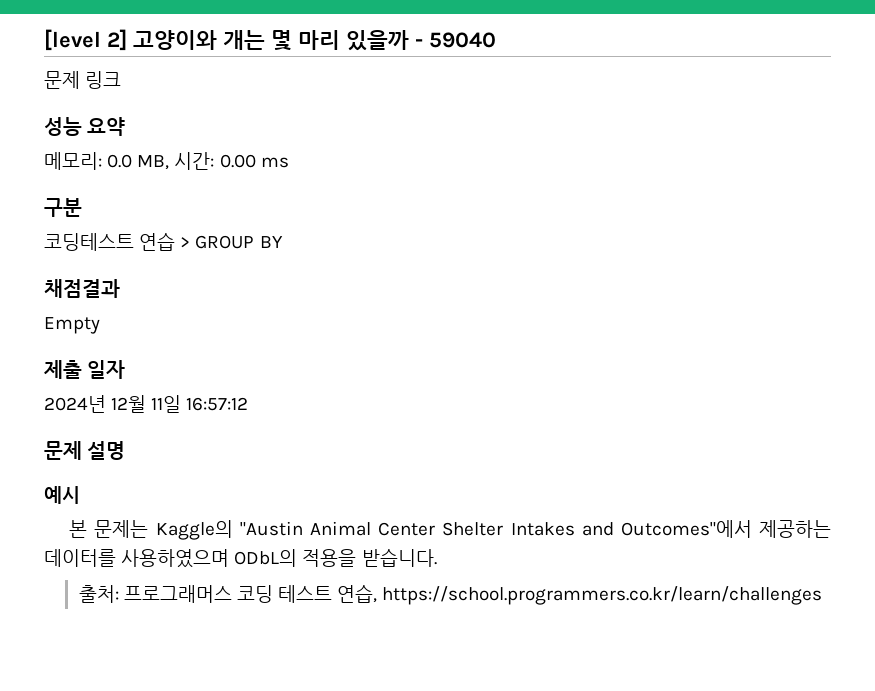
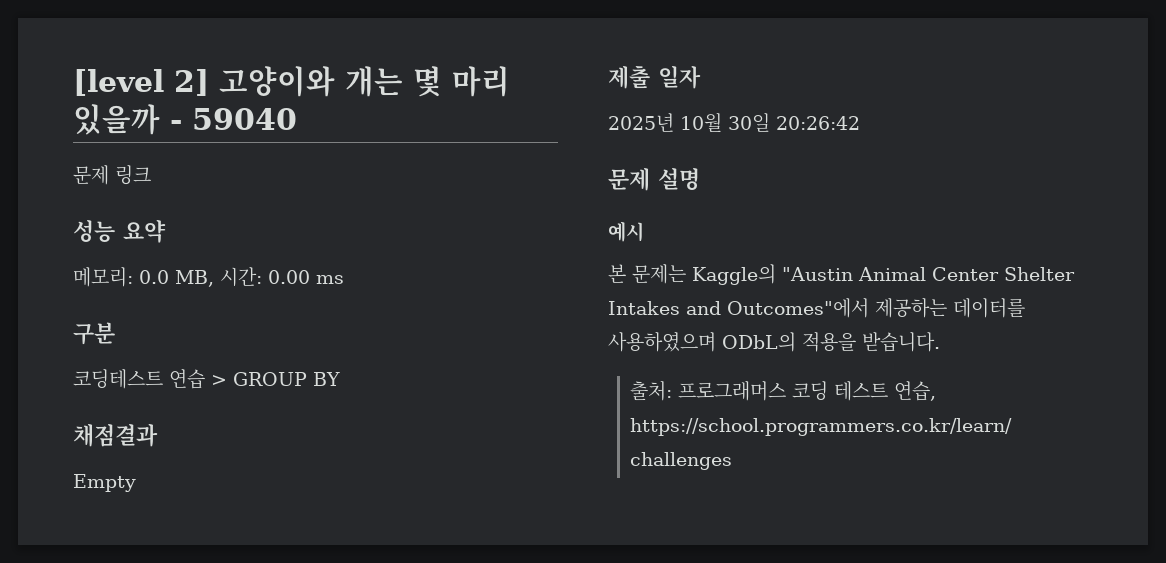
- 2024년 12월 11일 16:57:12
+ 2025년 10월 30일 20:26:42

